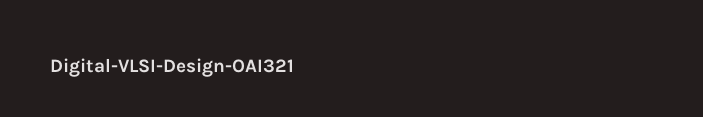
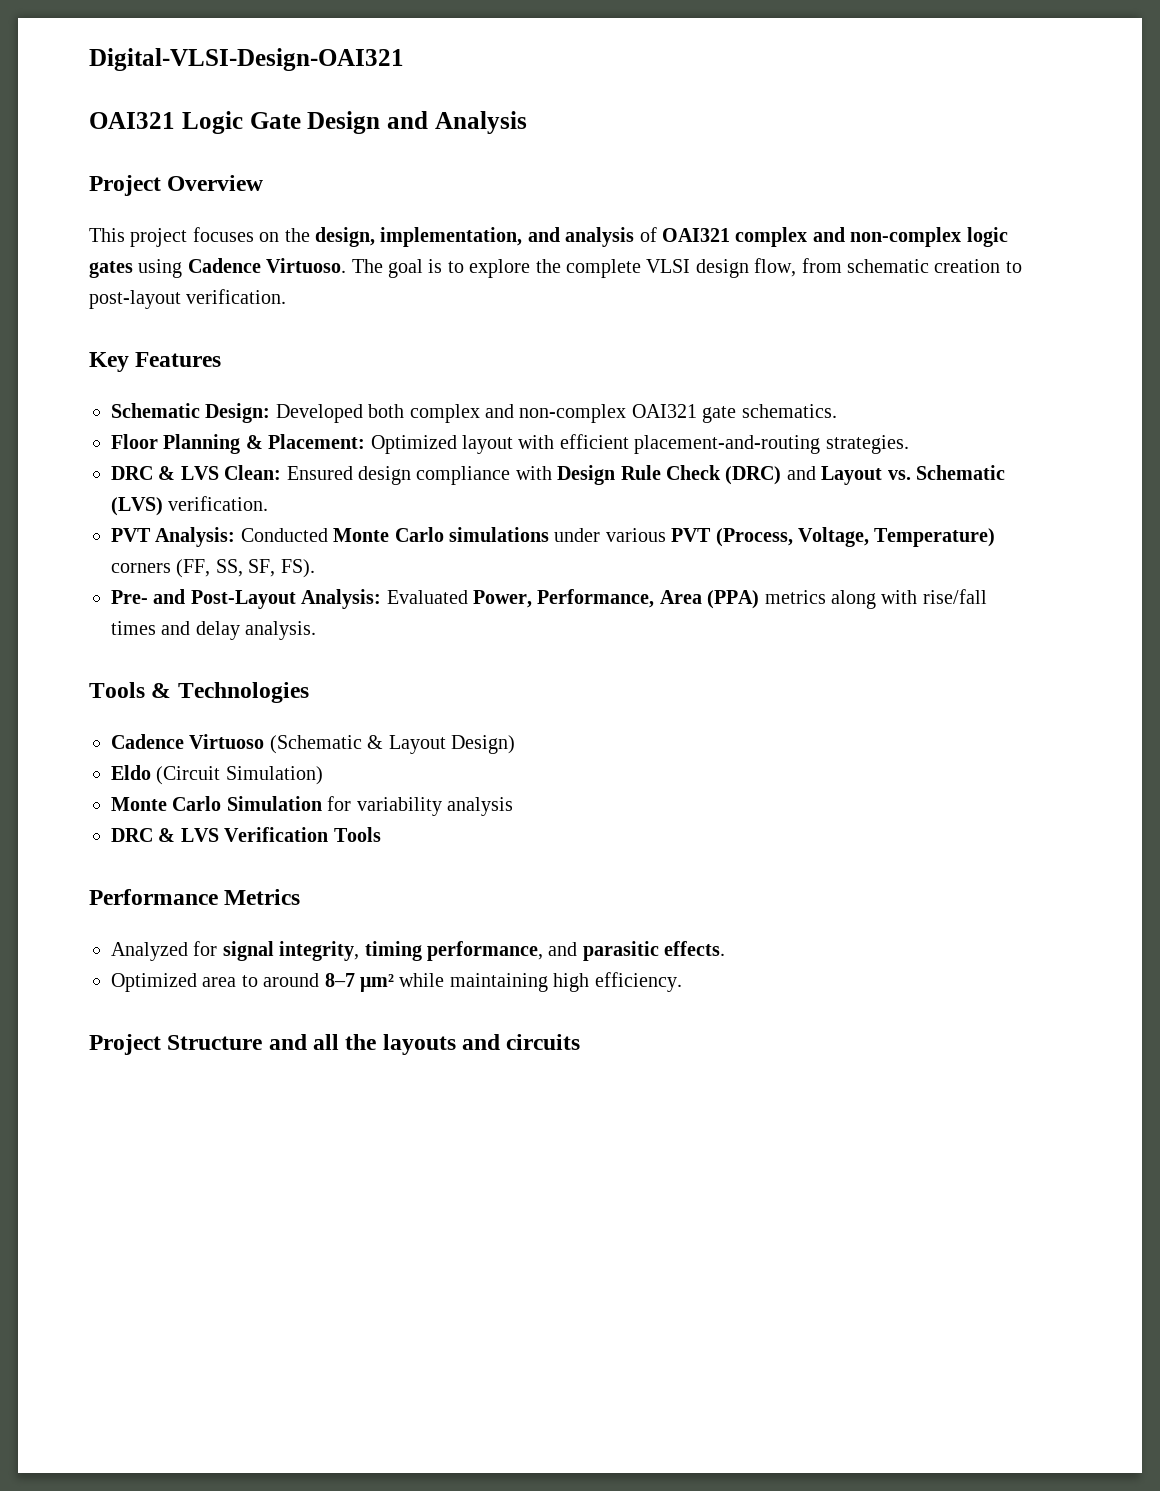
+ OAI321 Logic Gate Design and Analysis
+ Project Overview
+ This project focuses on the design, implementation, and analysis of OAI321 complex and non-complex logic gates using Cadence Virtuoso. The goal is to explore the complete VLSI design flow, from schematic creation to post-layout verification.
+ Key Features
+ Schematic Design: Developed both complex and non-complex OAI321 gate schematics.
+ Floor Planning & Placement: Optimized layout with efficient placement-and-routing strategies.
+ DRC & LVS Clean: Ensured design compliance with Design Rule Check (DRC) and Layout vs. Schematic (LVS) verification.
+ PVT Analysis: Conducted Monte Carlo simulations under various PVT (Process, Voltage, Temperature) corners (FF, SS, SF, FS).
+ Pre- and Post-Layout Analysis: Evaluated Power, Performance, Area (PPA) metrics along with rise/fall times and delay analysis.
+ Tools & Technologies
+ Cadence Virtuoso (Schematic & Layout Design)
+ Eldo (Circuit Simulation)
+ Monte Carlo Simulation for variability analysis
+ DRC & LVS Verification Tools
+ Performance Metrics
+ Analyzed for signal integrity, timing performance, and parasitic effects.
+ Optimized area to around 8–7 μm² while maintaining high efficiency.
+ Project Structure and all the layouts and circuits

